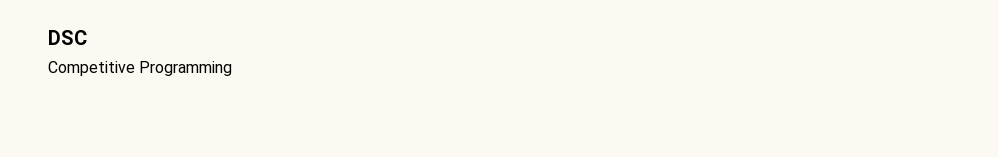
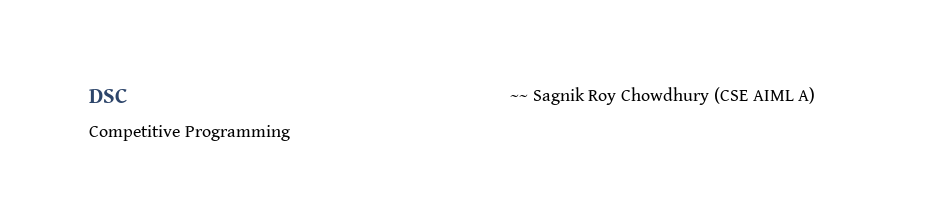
+ ~~ Sagnik Roy Chowdhury (CSE AIML A)

